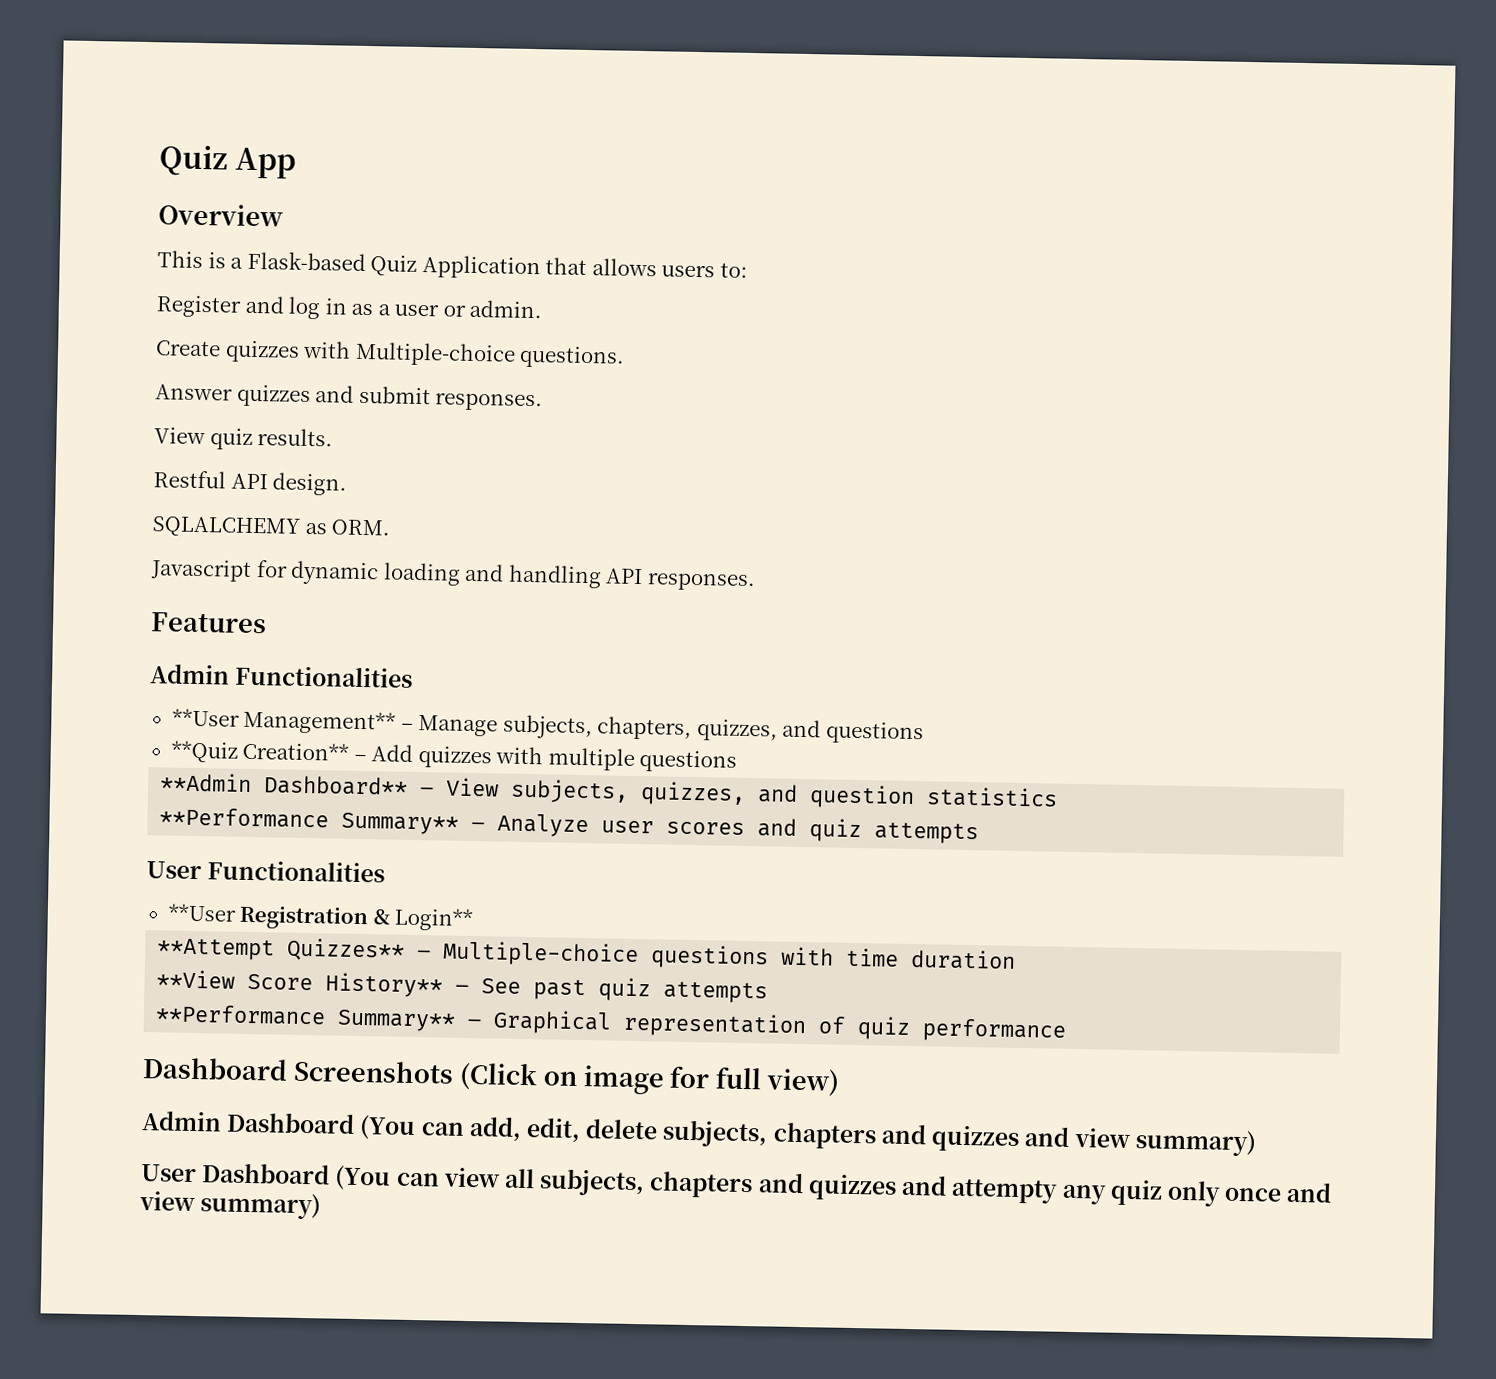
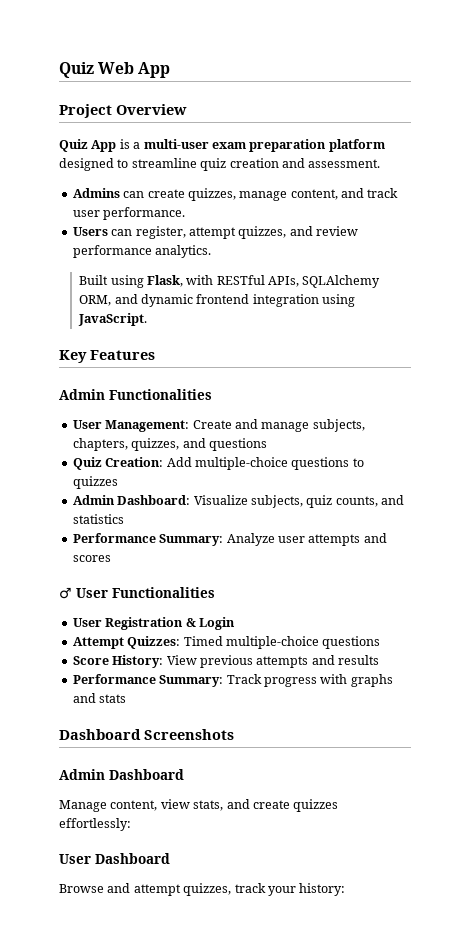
- Quiz App
- Overview
- This is a Flask-based Quiz Application that allows users to:
- Register and log in as a user or admin.
- Create quizzes with Multiple-choice questions.
- Answer quizzes and submit responses.
- View quiz results.
- Restful API design.
- SQLALCHEMY as ORM.
- Javascript for dynamic loading and handling API responses.
- Features
+ Quiz Web App
+ Project Overview
+ Quiz App is a multi-user exam preparation platform designed to streamline quiz creation and assessment.
+ Admins can create quizzes, manage content, and track user performance.
+ Users can register, attempt quizzes, and review performance analytics.
+ Built using Flask, with RESTful APIs, SQLAlchemy ORM, and dynamic frontend integration using JavaScript.
+ Key Features
  Admin Functionalities
- **User Management** – Manage subjects, chapters, quizzes, and questions
+ User Management: Create and manage subjects, chapters, quizzes, and questions
- **Quiz Creation** – Add quizzes with multiple questions
- **Admin Dashboard** – View subjects, quizzes, and question statistics
- **Performance Summary** – Analyze user scores and quiz attempts
- User Functionalities
+ Quiz Creation: Add multiple-choice questions to quizzes
+ Admin Dashboard: Visualize subjects, quiz counts, and statistics
+ Performance Summary: Analyze user attempts and scores
+ ♂ User Functionalities
- **User Registration & Login**
- **Attempt Quizzes** – Multiple-choice questions with time duration
- **View Score History** – See past quiz attempts
- **Performance Summary** – Graphical representation of quiz performance
- Dashboard Screenshots (Click on image for full view)
- Admin Dashboard (You can add, edit, delete subjects, chapters and quizzes and view summary)
- User Dashboard (You can view all subjects, chapters and quizzes and attempty any quiz only once and view summary)
+ User Registration & Login
+ Attempt Quizzes: Timed multiple-choice questions
+ Score History: View previous attempts and results
+ Performance Summary: Track progress with graphs and stats
+ Dashboard Screenshots
+ Admin Dashboard
+ Manage content, view stats, and create quizzes effortlessly:
+ User Dashboard
+ Browse and attempt quizzes, track your history:

